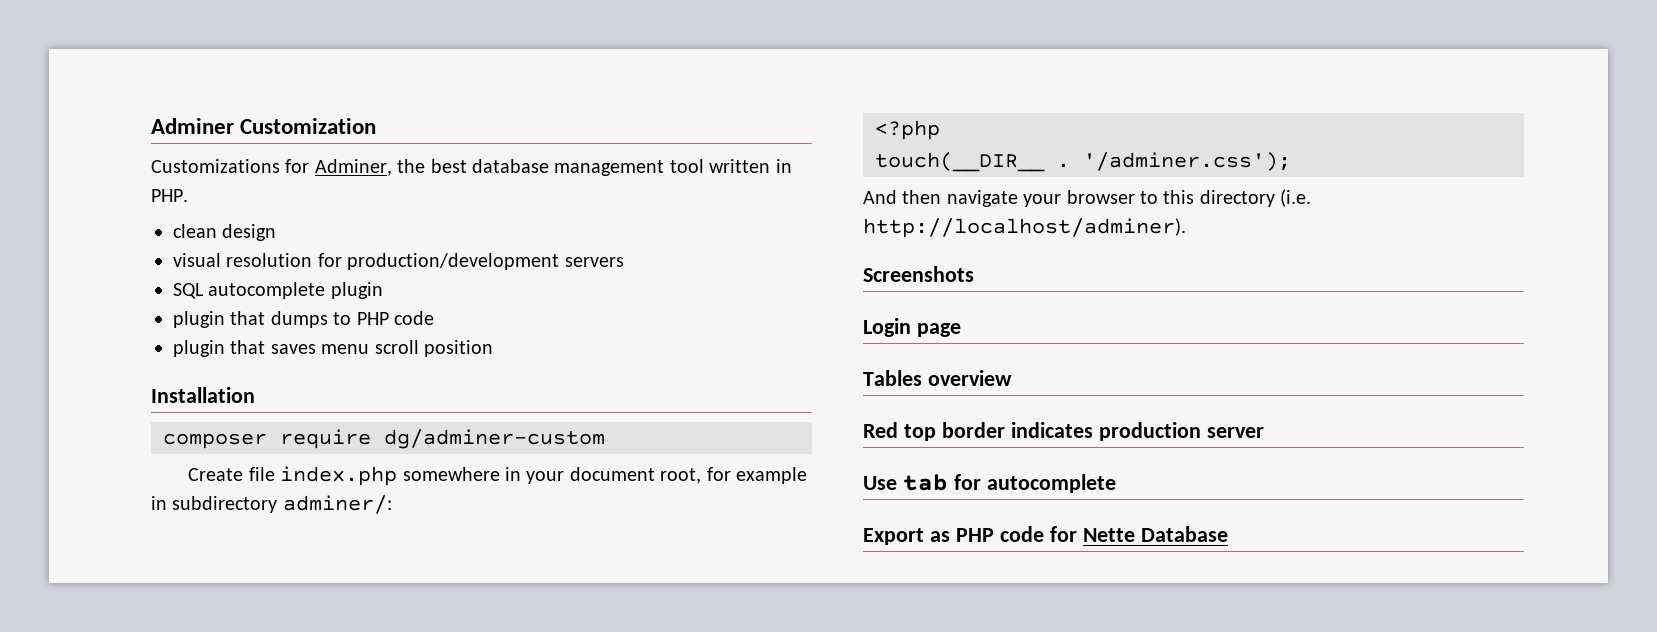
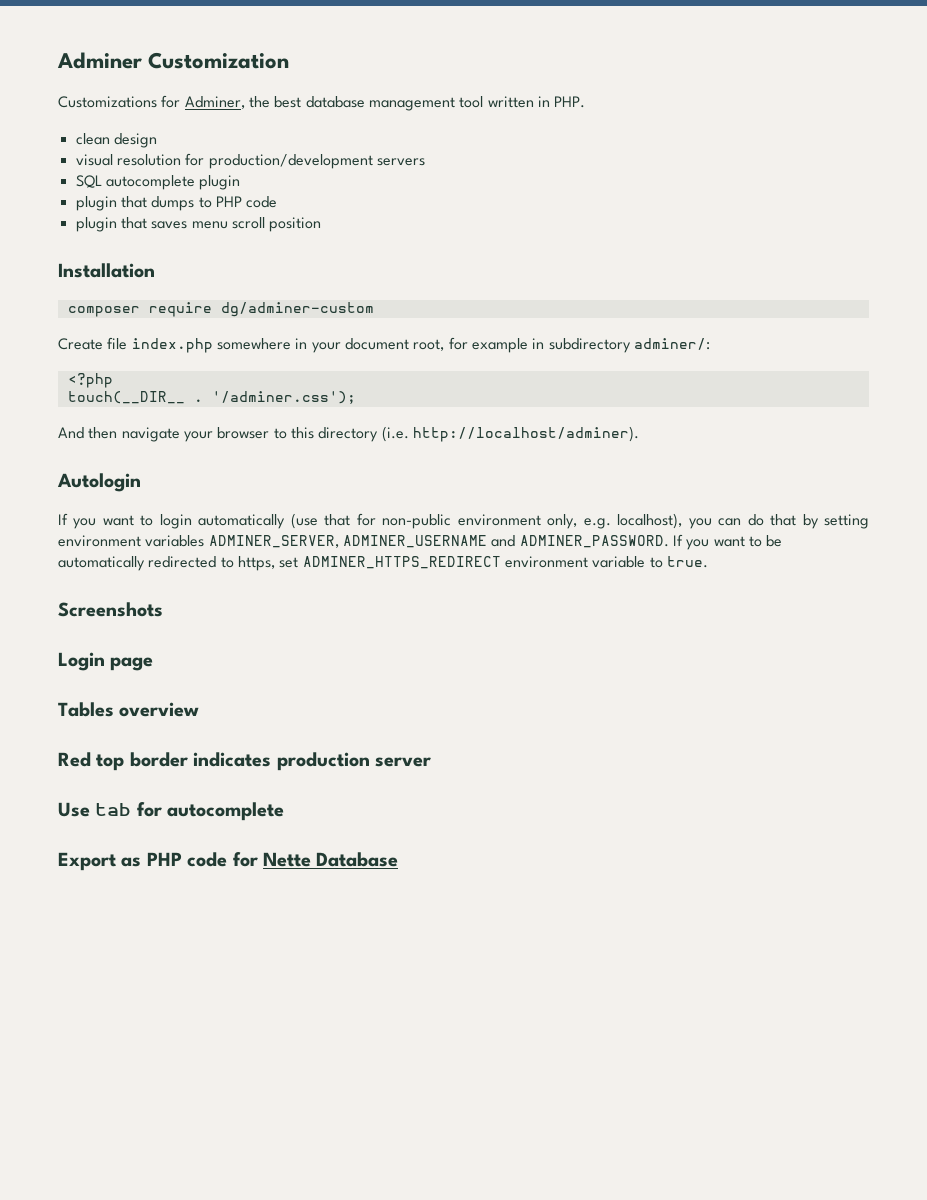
+ Autologin
+ If you want to login automatically (use that for non-public environment only, e.g. localhost), you can do that by setting environment variables ADMINER_SERVER, ADMINER_USERNAME and ADMINER_PASSWORD. If you want to be automatically redirected to https, set ADMINER_HTTPS_REDIRECT environment variable to true.

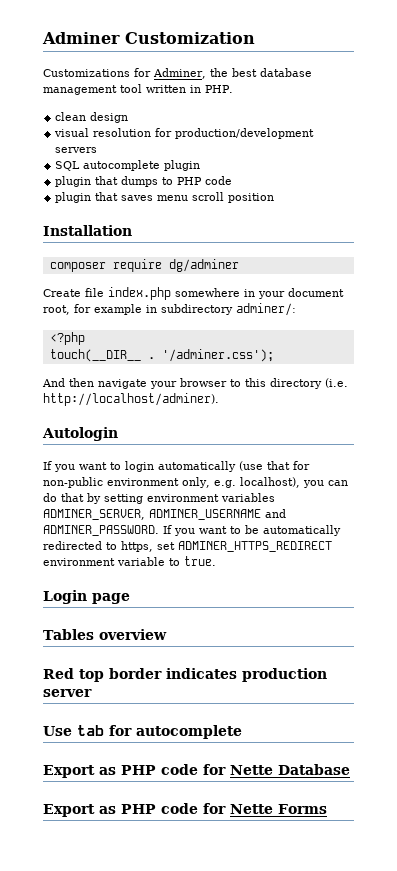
- composer require dg/adminer-custom
+ composer require dg/adminer
- Screenshots
+ Export as PHP code for Nette Forms

